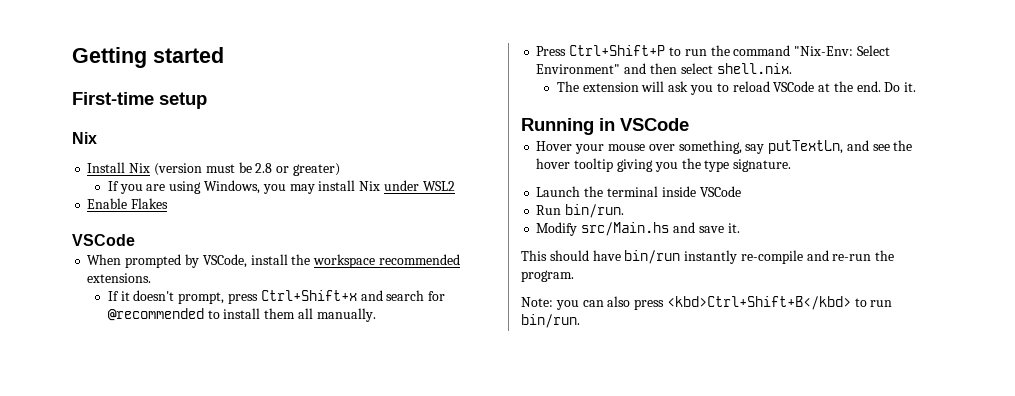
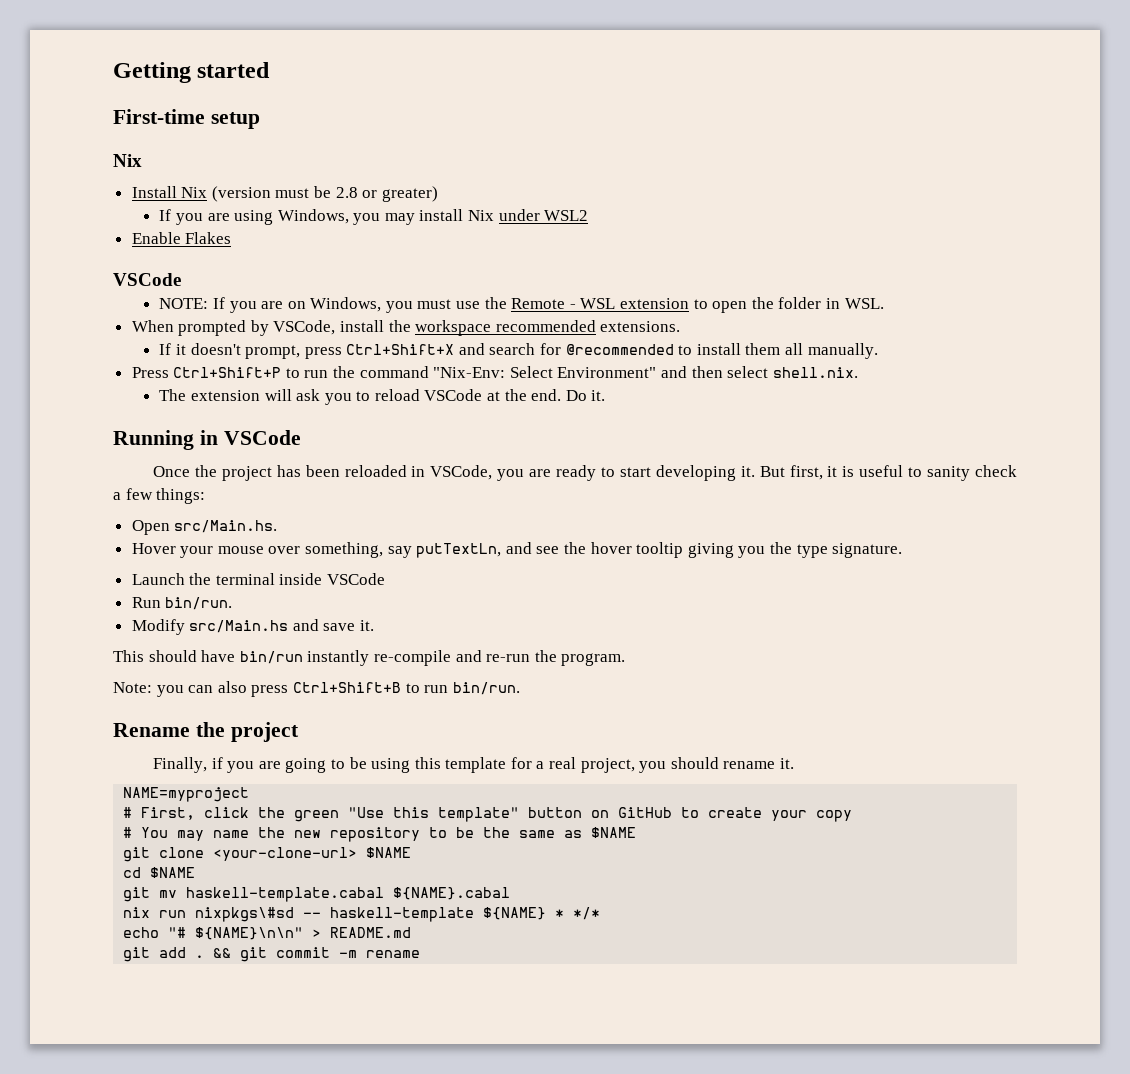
+ NOTE: If you are on Windows, you must use the Remote - WSL extension to open the folder in WSL.
- If it doesn't prompt, press Ctrl+Shift+x and search for @recommended to install them all manually.
+ If it doesn't prompt, press Ctrl+Shift+X and search for @recommended to install them all manually.
+ Once the project has been reloaded in VSCode, you are ready to start developing it. But first, it is useful to sanity check a few things:
+ Open src/Main.hs.
- Note: you can also press <kbd>Ctrl+Shift+B</kbd> to run bin/run.
+ Note: you can also press Ctrl+Shift+B to run bin/run.
+ Rename the project
+ Finally, if you are going to be using this template for a real project, you should rename it.
+ NAME=myproject
+ # First, click the green "Use this template" button on GitHub to create your copy
+ # You may name the new repository to be the same as $NAME
+ git clone <your-clone-url> $NAME
+ cd $NAME
+ git mv haskell-template.cabal ${NAME}.cabal
+ nix run nixpkgs\#sd -- haskell-template ${NAME} * */*
+ echo "# ${NAME}\n\n" > README.md
+ git add . && git commit -m rename

